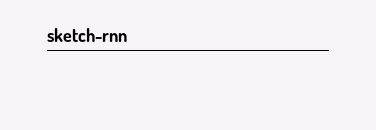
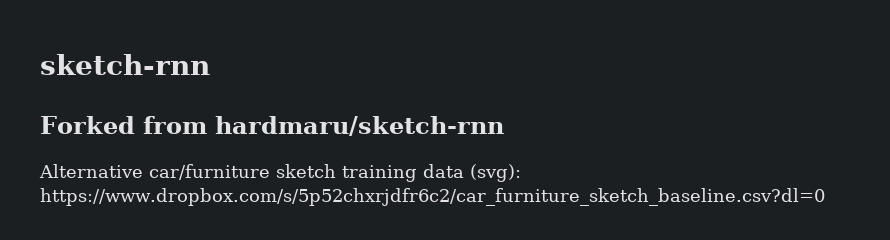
+ Forked from hardmaru/sketch-rnn
+ Alternative car/furniture sketch training data (svg): https://www.dropbox.com/s/5p52chxrjdfr6c2/car_furniture_sketch_baseline.csv?dl=0

